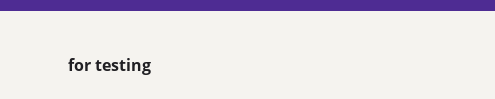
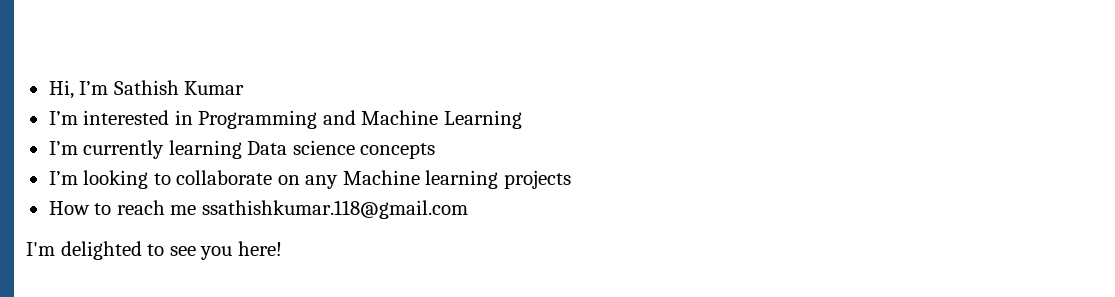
- for testing
+ Hi, I’m Sathish Kumar
+ I’m interested in Programming and Machine Learning
+ I’m currently learning Data science concepts
+ I’m looking to collaborate on any Machine learning projects
+ How to reach me ssathishkumar.118@gmail.com
+ I'm delighted to see you here!

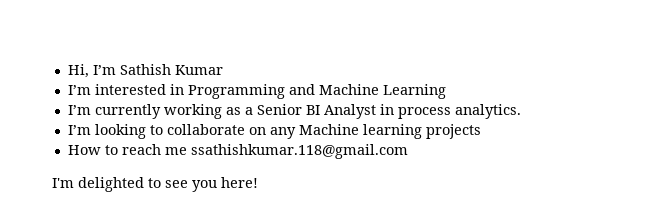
- I’m currently learning Data science concepts
+ I’m currently working as a Senior BI Analyst in process analytics.

